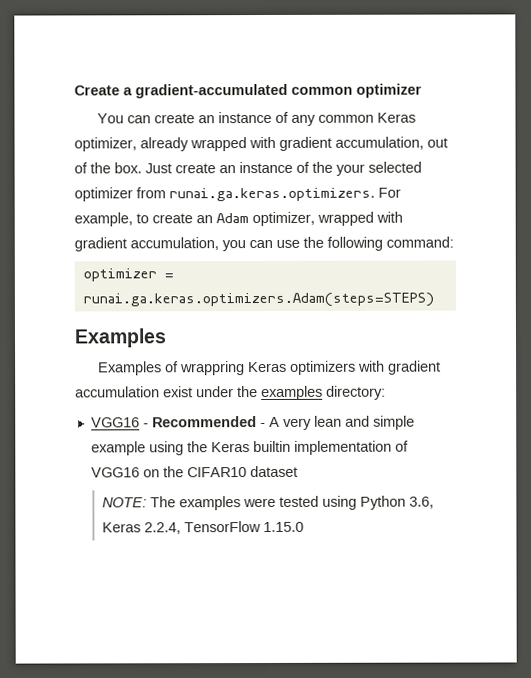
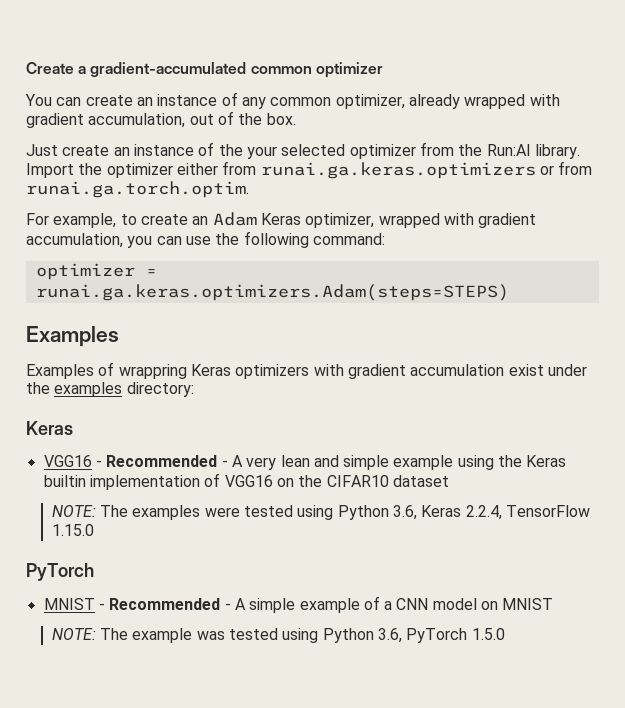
- You can create an instance of any common Keras optimizer, already wrapped with gradient accumulation, out of the box. Just create an instance of the your selected optimizer from runai.ga.keras.optimizers. For example, to create an Adam optimizer, wrapped with gradient accumulation, you can use the following command:
+ You can create an instance of any common optimizer, already wrapped with gradient accumulation, out of the box.
+ Just create an instance of the your selected optimizer from the Run:AI library. Import the optimizer either from runai.ga.keras.optimizers or from runai.ga.torch.optim.
+ For example, to create an Adam Keras optimizer, wrapped with gradient accumulation, you can use the following command:
  Examples of wrappring Keras optimizers with gradient accumulation exist under the examples directory:
+ Keras
  NOTE: The examples were tested using Python 3.6, Keras 2.2.4, TensorFlow 1.15.0
+ PyTorch
+ MNIST - Recommended - A simple example of a CNN model on MNIST
+ NOTE: The example was tested using Python 3.6, PyTorch 1.5.0

